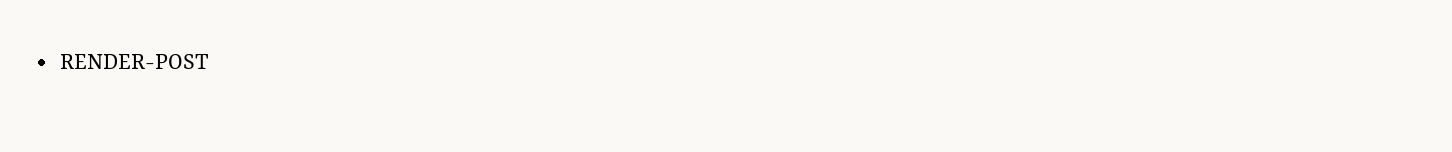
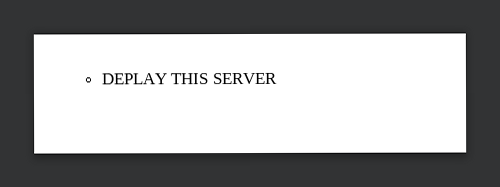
- RENDER-POST
+ DEPLAY THIS SERVER

